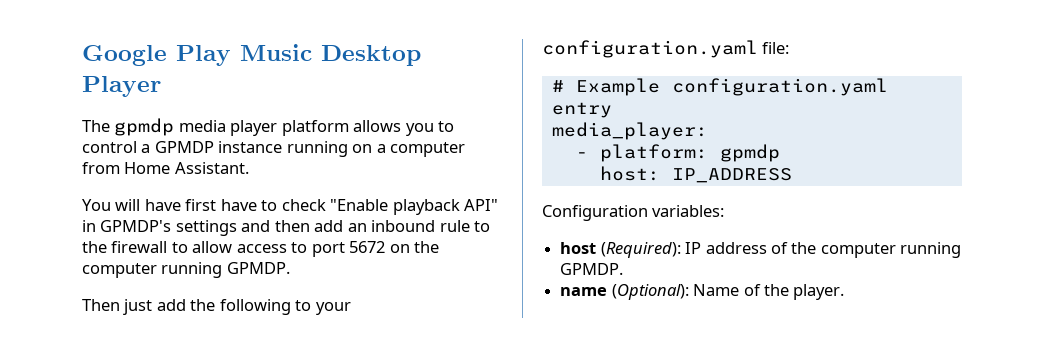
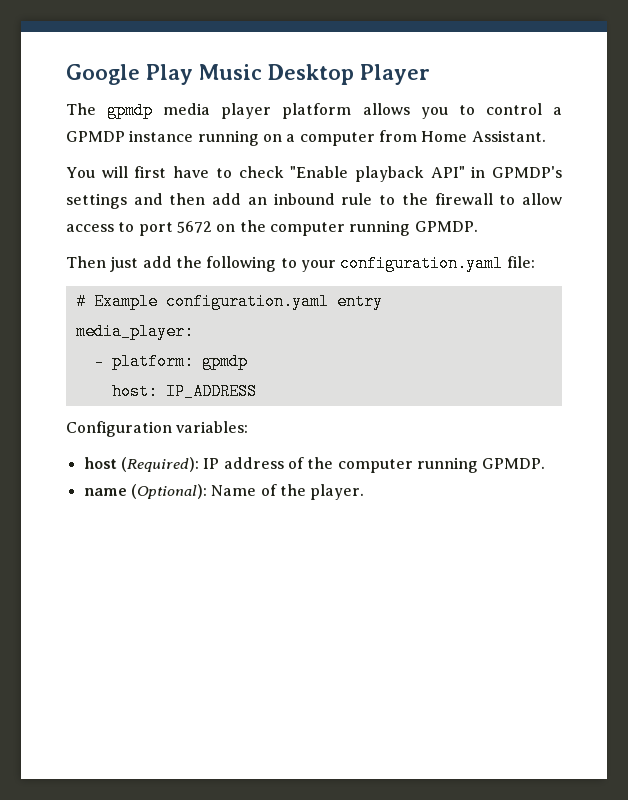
- You will have first have to check "Enable playback API" in GPMDP's settings and then add an inbound rule to the firewall to allow access to port 5672 on the computer running GPMDP.
+ You will first have to check "Enable playback API" in GPMDP's settings and then add an inbound rule to the firewall to allow access to port 5672 on the computer running GPMDP.

